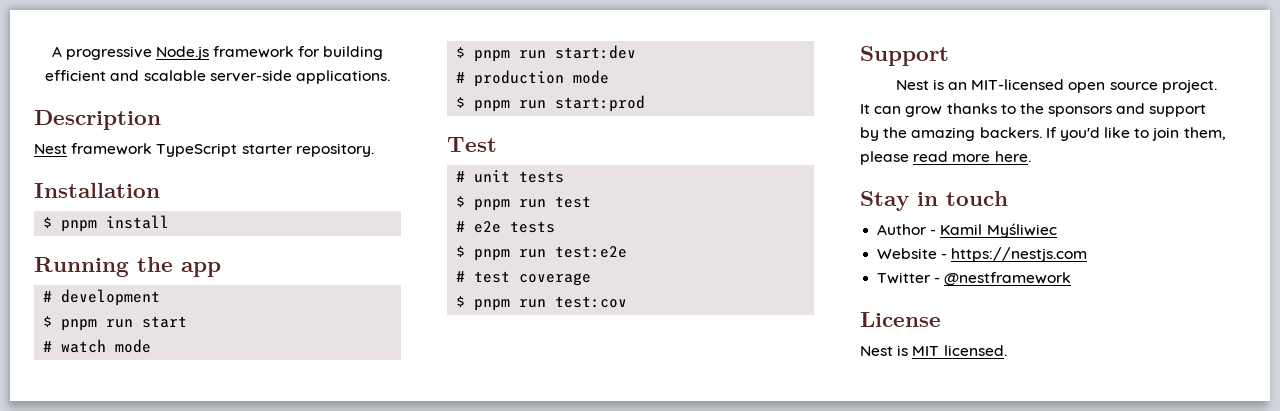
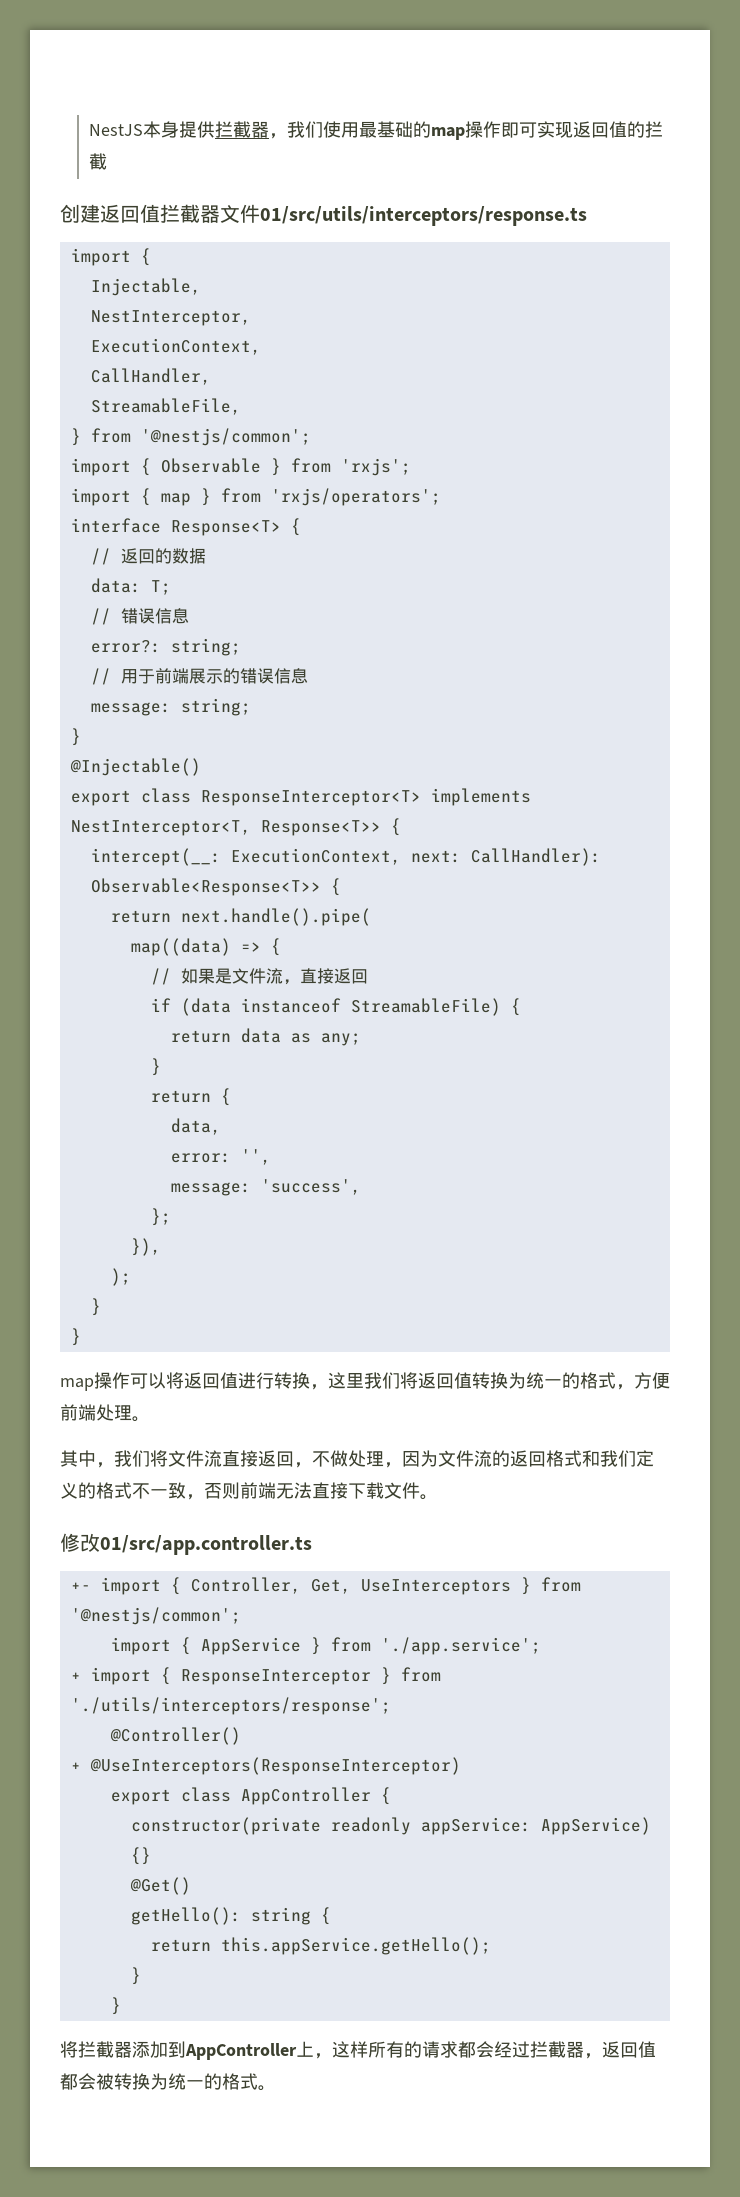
- A progressive Node.js framework for building efficient and scalable server-side applications.
- Description
- Nest framework TypeScript starter repository.
- Installation
- $ pnpm install
- Running the app
- # development
- $ pnpm run start
- # watch mode
- $ pnpm run start:dev
- # production mode
- $ pnpm run start:prod
- Test
- # unit tests
- $ pnpm run test
- # e2e tests
- $ pnpm run test:e2e
- # test coverage
- $ pnpm run test:cov
- Support
- Nest is an MIT-licensed open source project. It can grow thanks to the sponsors and support by the amazing backers. If you'd like to join them, please read more here.
- Stay in touch
- Author - Kamil Myśliwiec
- Website - https://nestjs.com
- Twitter - @nestframework
- License
- Nest is MIT licensed.
+ NestJS本身提供拦截器，我们使用最基础的map操作即可实现返回值的拦截
+ 创建返回值拦截器文件01/src/utils/interceptors/response.ts
+ import {
+ Injectable,
+ NestInterceptor,
+ ExecutionContext,
+ CallHandler,
+ StreamableFile,
+ } from '@nestjs/common';
+ import { Observable } from 'rxjs';
+ import { map } from 'rxjs/operators';
+ interface Response<T> {
+ // 返回的数据
+ data: T;
+ // 错误信息
+ error?: string;
+ // 用于前端展示的错误信息
+ message: string;
+ }
+ @Injectable()
+ export class ResponseInterceptor<T> implements NestInterceptor<T, Response<T>> {
+ intercept(__: ExecutionContext, next: CallHandler): Observable<Response<T>> {
+ return next.handle().pipe(
+ map((data) => {
+ // 如果是文件流，直接返回
+ if (data instanceof StreamableFile) {
+ return data as any;
+ }
+ return {
+ data,
+ error: '',
+ message: 'success',
+ };
+ }),
+ );
+ }
+ }
+ map操作可以将返回值进行转换，这里我们将返回值转换为统一的格式，方便前端处理。
+ 其中，我们将文件流直接返回，不做处理，因为文件流的返回格式和我们定义的格式不一致，否则前端无法直接下载文件。
+ 修改01/src/app.controller.ts
+ +- import { Controller, Get, UseInterceptors } from '@nestjs/common';
+ import { AppService } from './app.service';
+ + import { ResponseInterceptor } from './utils/interceptors/response';
+ @Controller()
+ + @UseInterceptors(ResponseInterceptor)
+ export class AppController {
+ constructor(private readonly appService: AppService) {}
+ @Get()
+ getHello(): string {
+ return this.appService.getHello();
+ }
+ }
+ 将拦截器添加到AppController上，这样所有的请求都会经过拦截器，返回值都会被转换为统一的格式。

